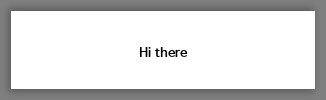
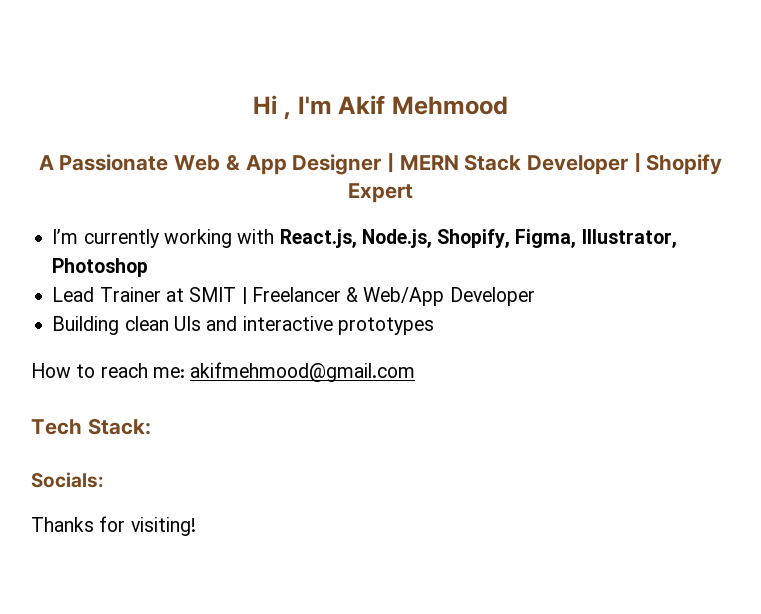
- Hi there
+ Hi , I'm Akif Mehmood
+ A Passionate Web & App Designer | MERN Stack Developer | Shopify Expert
+ I’m currently working with React.js, Node.js, Shopify, Figma, Illustrator, Photoshop
+ Lead Trainer at SMIT | Freelancer & Web/App Developer
+ Building clean UIs and interactive prototypes
+ How to reach me: akifmehmood@gmail.com
+ Tech Stack:
+ Socials:
+ Thanks for visiting!

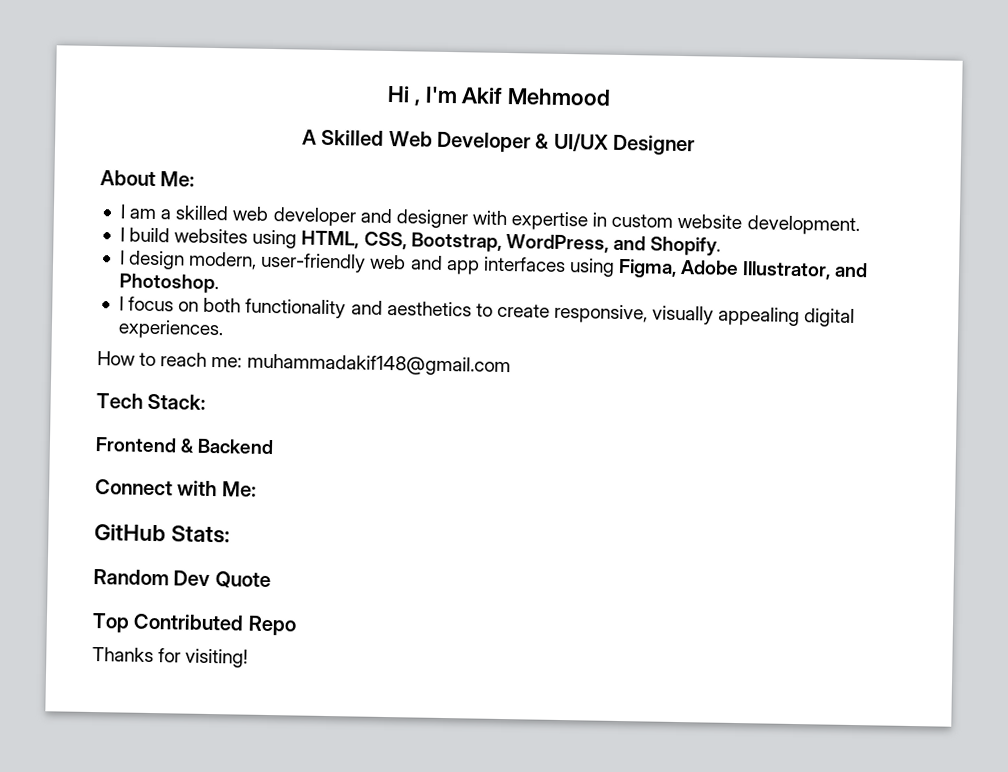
- A Passionate Web & App Designer | MERN Stack Developer | Shopify Expert
- I’m currently working with React.js, Node.js, Shopify, Figma, Illustrator, Photoshop
- Lead Trainer at SMIT | Freelancer & Web/App Developer
- Building clean UIs and interactive prototypes
+ A Skilled Web Developer & UI/UX Designer
+ About Me:
+ I am a skilled web developer and designer with expertise in custom website development.
+ I build websites using HTML, CSS, Bootstrap, WordPress, and Shopify.
+ I design modern, user-friendly web and app interfaces using Figma, Adobe Illustrator, and Photoshop.
+ I focus on both functionality and aesthetics to create responsive, visually appealing digital experiences.
- How to reach me: akifmehmood@gmail.com
+ How to reach me: muhammadakif148@gmail.com
- Socials:
+ Frontend & Backend
+ Connect with Me:
+ GitHub Stats:
+ Random Dev Quote
+ Top Contributed Repo

